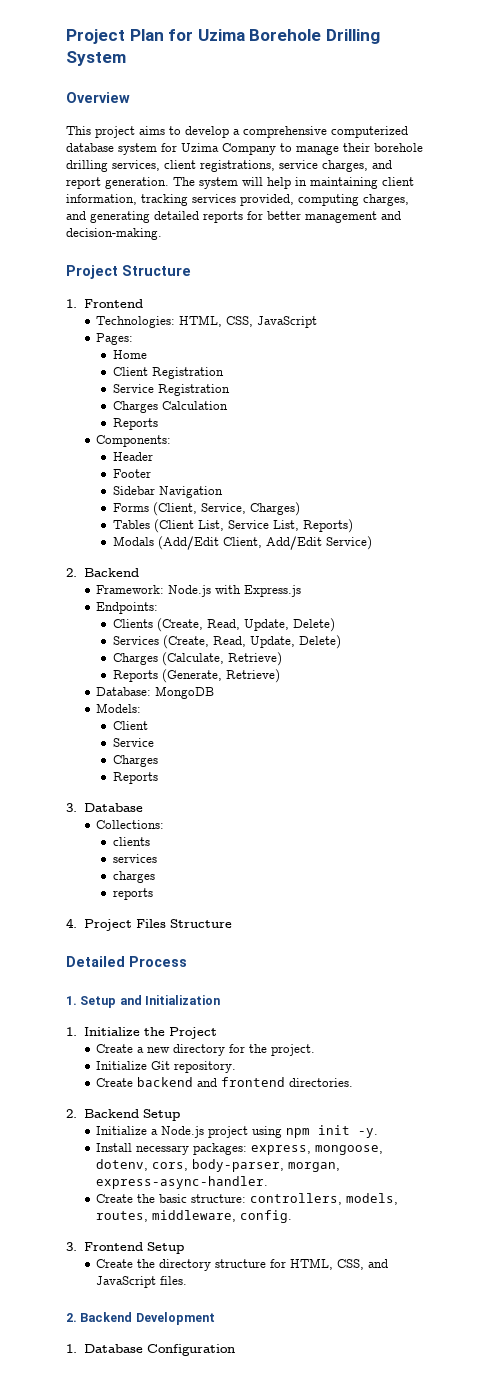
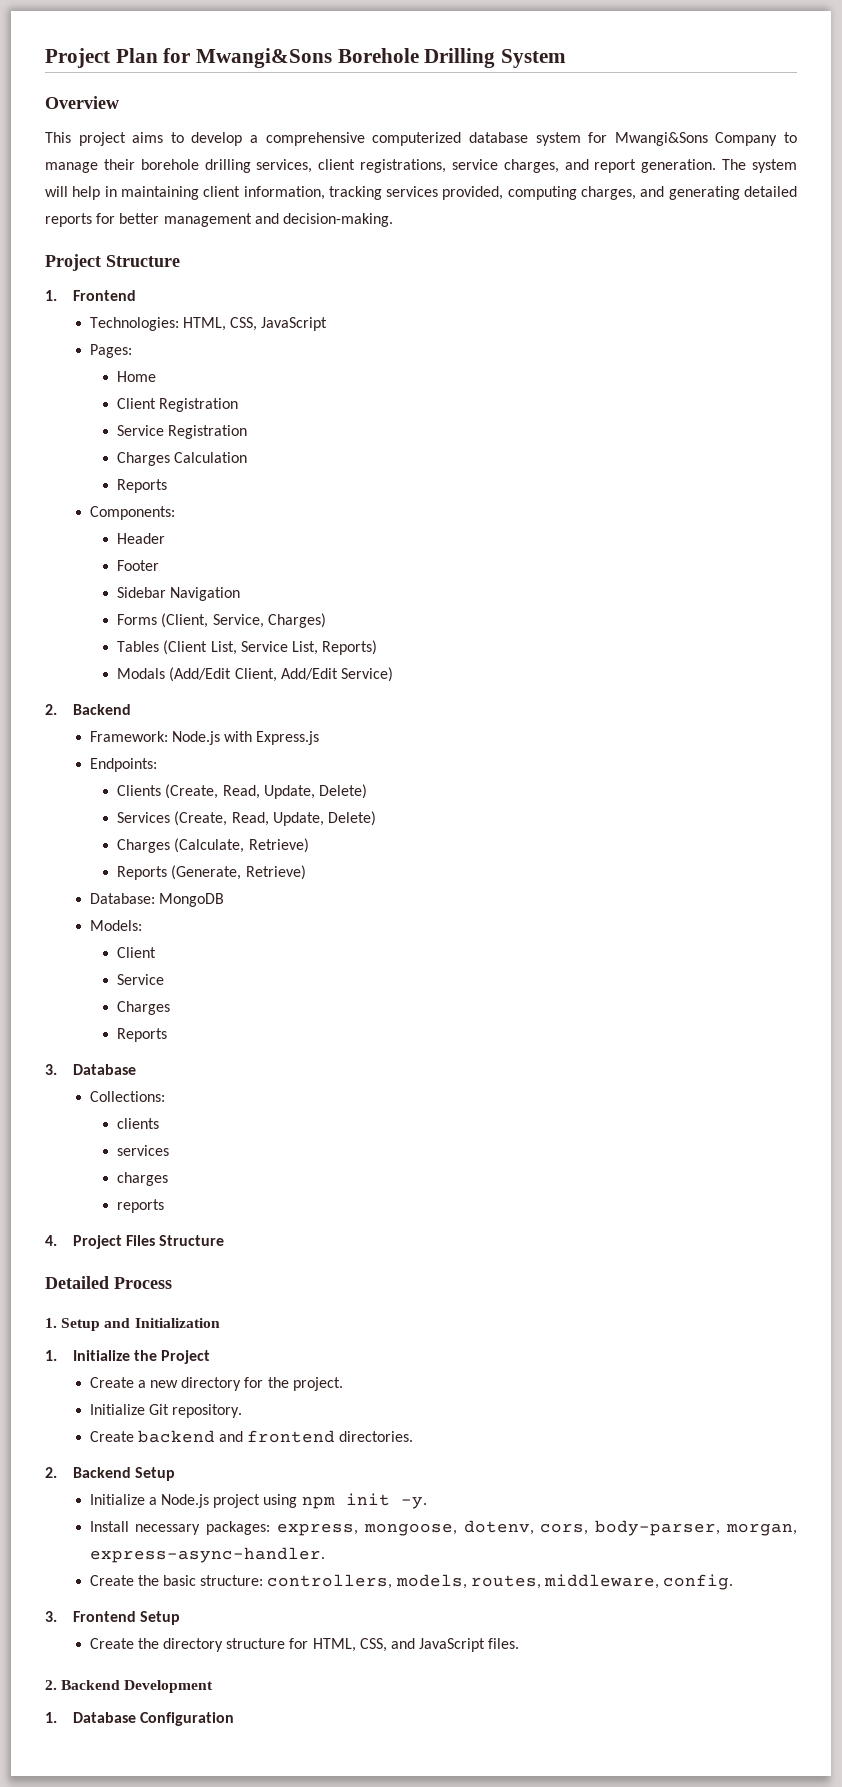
- Project Plan for Uzima Borehole Drilling System
+ Project Plan for Mwangi&Sons Borehole Drilling System
- This project aims to develop a comprehensive computerized database system for Uzima Company to manage their borehole drilling services, client registrations, service charges, and report generation.
+ This project aims to develop a comprehensive computerized database system for Mwangi&Sons Company to manage their borehole drilling services, client registrations, service charges, and report generation.

